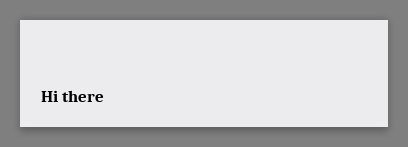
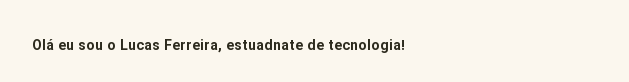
- Hi there
+ Olá eu sou o Lucas Ferreira, estuadnate de tecnologia!

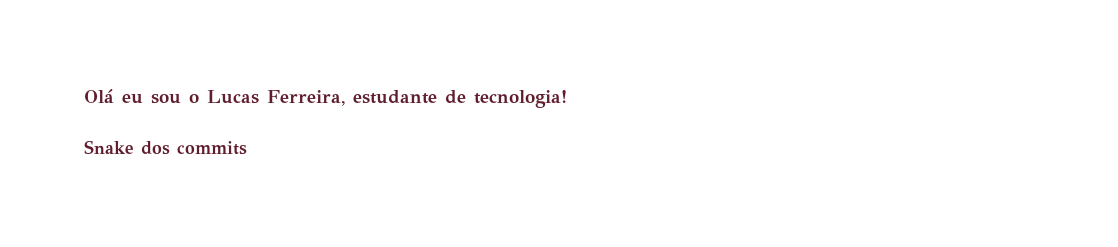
- Olá eu sou o Lucas Ferreira, estuadnate de tecnologia!
+ Olá eu sou o Lucas Ferreira, estudante de tecnologia!
+ Snake dos commits

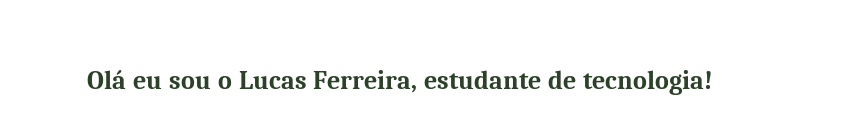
- Snake dos commits

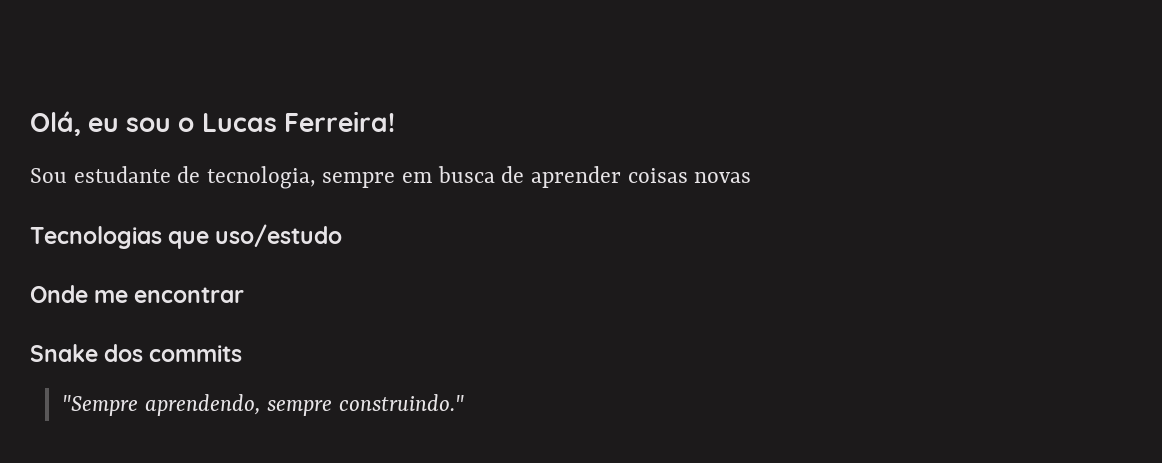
- Olá eu sou o Lucas Ferreira, estudante de tecnologia!
+ Olá, eu sou o Lucas Ferreira!
+ Sou estudante de tecnologia, sempre em busca de aprender coisas novas
+ Tecnologias que uso/estudo
+ Onde me encontrar
+ Snake dos commits
+ "Sempre aprendendo, sempre construindo."

